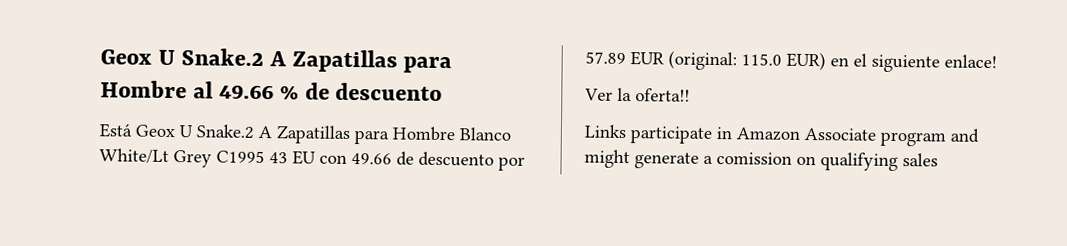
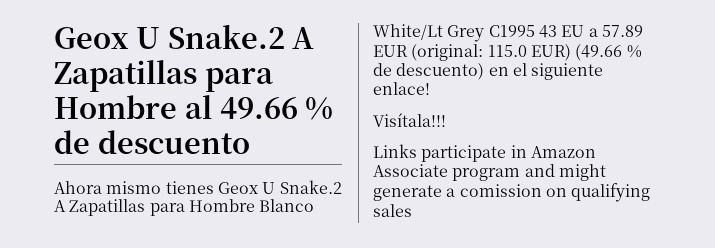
- Está Geox U Snake.2 A Zapatillas para Hombre Blanco White/Lt Grey C1995 43 EU con 49.66 de descuento por 57.89 EUR (original: 115.0 EUR) en el siguiente enlace!
+ Ahora mismo tienes Geox U Snake.2 A Zapatillas para Hombre Blanco White/Lt Grey C1995 43 EU a 57.89 EUR (original: 115.0 EUR) (49.66 % de descuento) en el siguiente enlace!
- Ver la oferta!!
+ Visítala!!!

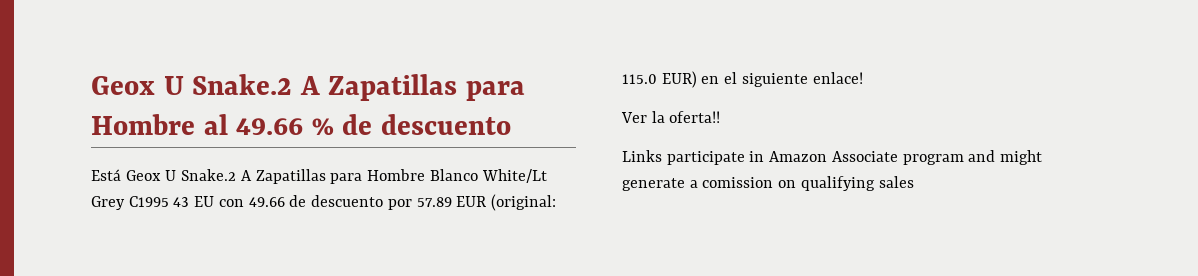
- Ahora mismo tienes Geox U Snake.2 A Zapatillas para Hombre Blanco White/Lt Grey C1995 43 EU a 57.89 EUR (original: 115.0 EUR) (49.66 % de descuento) en el siguiente enlace!
+ Está Geox U Snake.2 A Zapatillas para Hombre Blanco White/Lt Grey C1995 43 EU con 49.66 de descuento por 57.89 EUR (original: 115.0 EUR) en el siguiente enlace!
- Visítala!!!
+ Ver la oferta!!

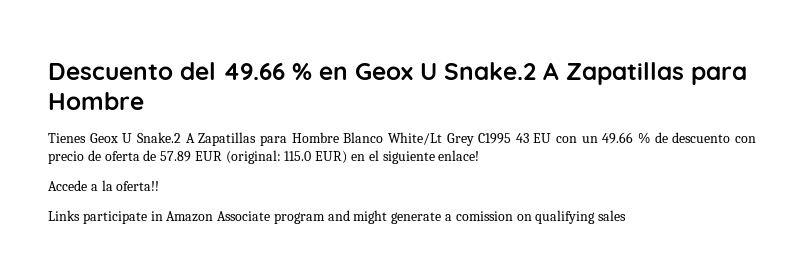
- Geox U Snake.2 A Zapatillas para Hombre al 49.66 % de descuento
- Está Geox U Snake.2 A Zapatillas para Hombre Blanco White/Lt Grey C1995 43 EU con 49.66 de descuento por 57.89 EUR (original: 115.0 EUR) en el siguiente enlace!
+ Descuento del 49.66 % en Geox U Snake.2 A Zapatillas para Hombre
+ Tienes Geox U Snake.2 A Zapatillas para Hombre Blanco White/Lt Grey C1995 43 EU con un 49.66 % de descuento con precio de oferta de 57.89 EUR (original: 115.0 EUR) en el siguiente enlace!
- Ver la oferta!!
+ Accede a la oferta!!

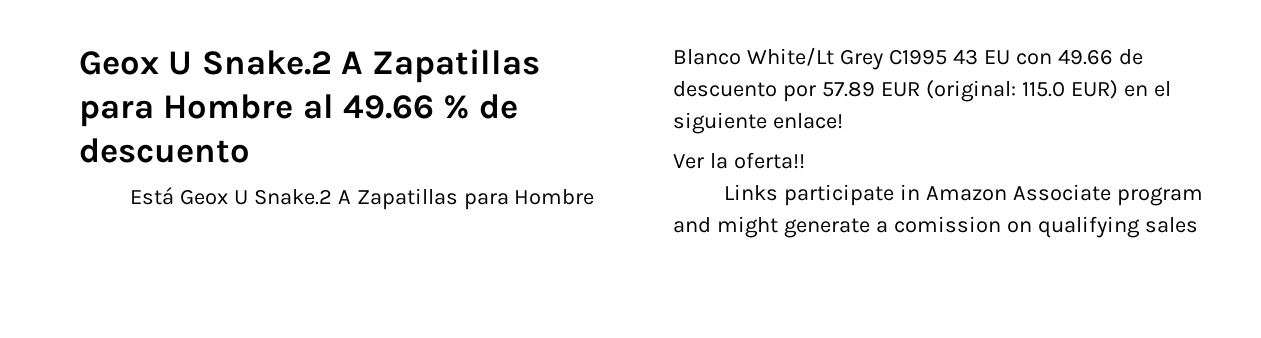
- Descuento del 49.66 % en Geox U Snake.2 A Zapatillas para Hombre
- Tienes Geox U Snake.2 A Zapatillas para Hombre Blanco White/Lt Grey C1995 43 EU con un 49.66 % de descuento con precio de oferta de 57.89 EUR (original: 115.0 EUR) en el siguiente enlace!
+ Geox U Snake.2 A Zapatillas para Hombre al 49.66 % de descuento
+ Está Geox U Snake.2 A Zapatillas para Hombre Blanco White/Lt Grey C1995 43 EU con 49.66 de descuento por 57.89 EUR (original: 115.0 EUR) en el siguiente enlace!
- Accede a la oferta!!
+ Ver la oferta!!

